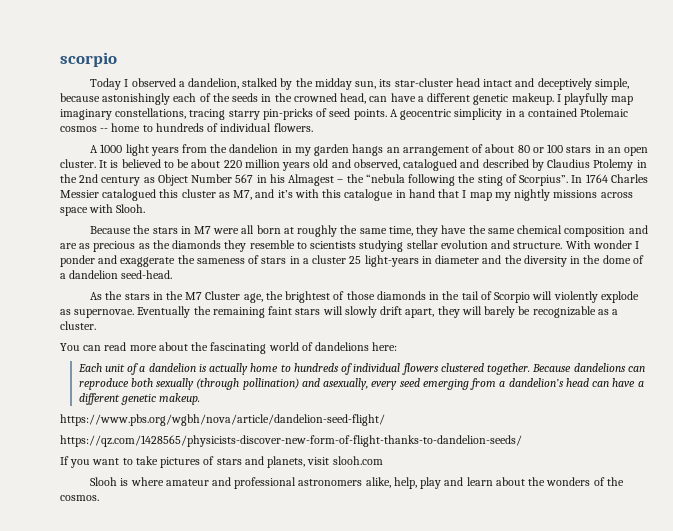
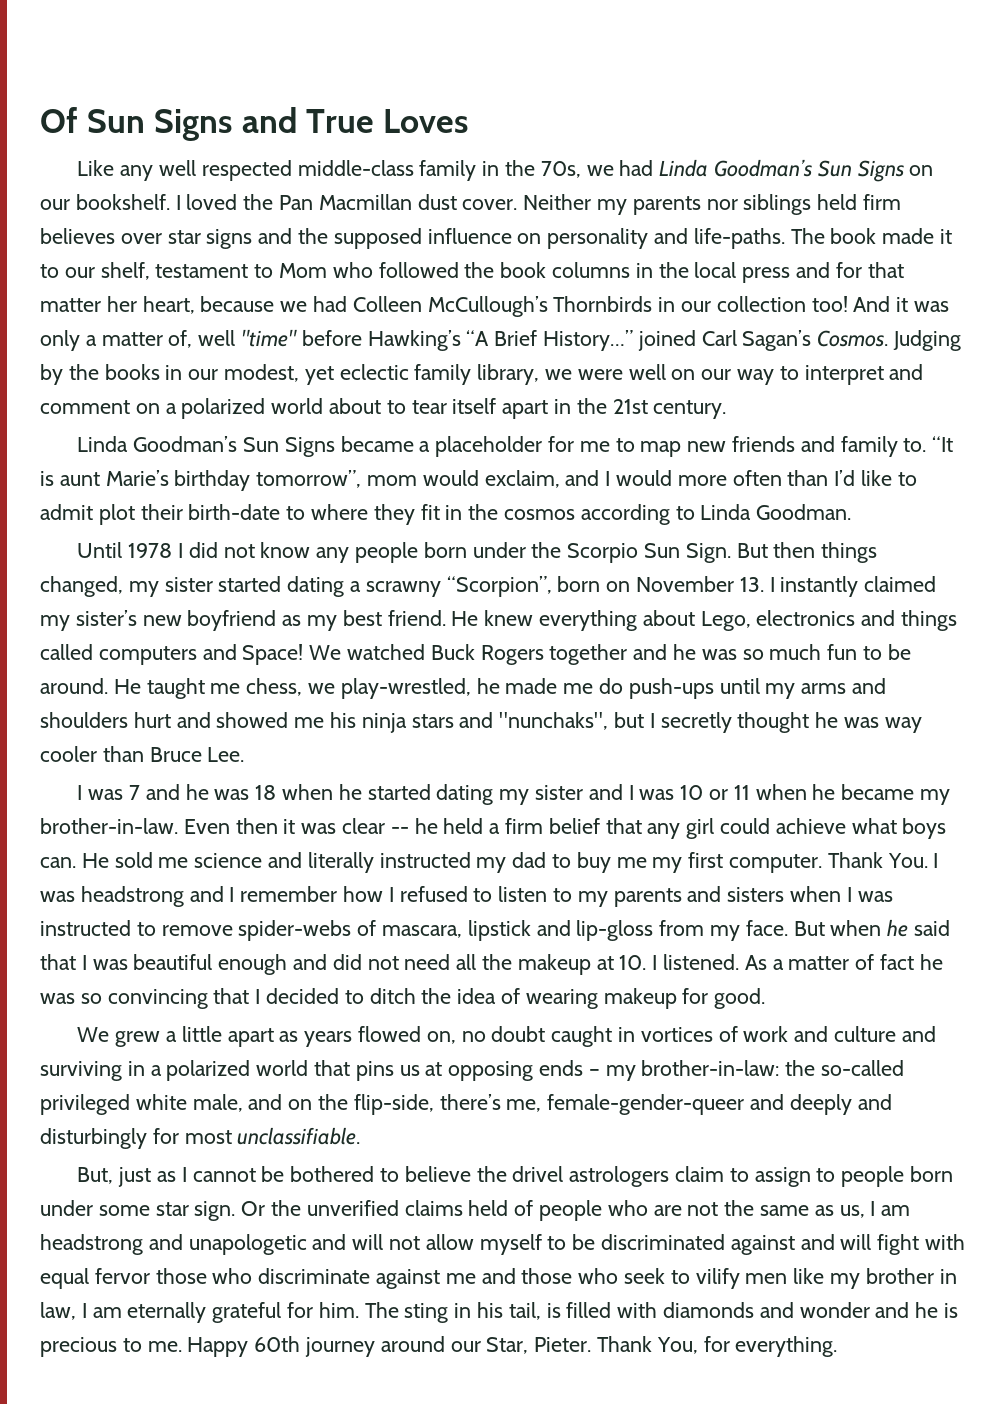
- scorpio
- Today I observed a dandelion, stalked by the midday sun, its star-cluster head intact and deceptively simple, because astonishingly each of the seeds in the crowned head, can have a different genetic makeup. I playfully map imaginary constellations, tracing starry pin-pricks of seed points. A geocentric simplicity in a contained Ptolemaic cosmos -- home to hundreds of individual flowers.
- A 1000 light years from the dandelion in my garden hangs an arrangement of about 80 or 100 stars in an open cluster. It is believed to be about 220 million years old and observed, catalogued and described by Claudius Ptolemy in the 2nd century as Object Number 567 in his Almagest – the “nebula following the sting of Scorpius”. In 1764 Charles Messier catalogued this cluster as M7, and it’s with this catalogue in hand that I map my nightly missions across space with Slooh.
- Because the stars in M7 were all born at roughly the same time, they have the same chemical composition and are as precious as the diamonds they resemble to scientists studying stellar evolution and structure. With wonder I ponder and exaggerate the sameness of stars in a cluster 25 light-years in diameter and the diversity in the dome of a dandelion seed-head.
- As the stars in the M7 Cluster age, the brightest of those diamonds in the tail of Scorpio will violently explode as supernovae. Eventually the remaining faint stars will slowly drift apart, they will barely be recognizable as a cluster.
- You can read more about the fascinating world of dandelions here:
- Each unit of a dandelion is actually home to hundreds of individual flowers clustered together. Because dandelions can reproduce both sexually (through pollination) and asexually, every seed emerging from a dandelion’s head can have a different genetic makeup.
- https://www.pbs.org/wgbh/nova/article/dandelion-seed-flight/
- https://qz.com/1428565/physicists-discover-new-form-of-flight-thanks-to-dandelion-seeds/
- If you want to take pictures of stars and planets, visit slooh.com
- Slooh is where amateur and professional astronomers alike, help, play and learn about the wonders of the cosmos.
+ Of Sun Signs and True Loves
+ Like any well respected middle-class family in the 70s, we had Linda Goodman’s Sun Signs on our bookshelf. I loved the Pan Macmillan dust cover. Neither my parents nor siblings held firm believes over star signs and the supposed influence on personality and life-paths. The book made it to our shelf, testament to Mom who followed the book columns in the local press and for that matter her heart, because we had Colleen McCullough’s Thornbirds in our collection too! And it was only a matter of, well "time" before Hawking’s “A Brief History…” joined Carl Sagan’s Cosmos. Judging by the books in our modest, yet eclectic family library, we were well on our way to interpret and comment on a polarized world about to tear itself apart in the 21st century.
+ Linda Goodman’s Sun Signs became a placeholder for me to map new friends and family to. “It is aunt Marie’s birthday tomorrow”, mom would exclaim, and I would more often than I’d like to admit plot their birth-date to where they fit in the cosmos according to Linda Goodman.
+ Until 1978 I did not know any people born under the Scorpio Sun Sign. But then things changed, my sister started dating a scrawny “Scorpion”, born on November 13. I instantly claimed my sister’s new boyfriend as my best friend. He knew everything about Lego, electronics and things called computers and Space! We watched Buck Rogers together and he was so much fun to be around. He taught me chess, we play-wrestled, he made me do push-ups until my arms and shoulders hurt and showed me his ninja stars and "nunchaks", but I secretly thought he was way cooler than Bruce Lee.
+ I was 7 and he was 18 when he started dating my sister and I was 10 or 11 when he became my brother-in-law. Even then it was clear -- he held a firm belief that any girl could achieve what boys can. He sold me science and literally instructed my dad to buy me my first computer. Thank You. I was headstrong and I remember how I refused to listen to my parents and sisters when I was instructed to remove spider-webs of mascara, lipstick and lip-gloss from my face. But when he said that I was beautiful enough and did not need all the makeup at 10. I listened. As a matter of fact he was so convincing that I decided to ditch the idea of wearing makeup for good.
+ We grew a little apart as years flowed on, no doubt caught in vortices of work and culture and surviving in a polarized world that pins us at opposing ends – my brother-in-law: the so-called privileged white male, and on the flip-side, there’s me, female-gender-queer and deeply and disturbingly for most unclassifiable.
+ But, just as I cannot be bothered to believe the drivel astrologers claim to assign to people born under some star sign. Or the unverified claims held of people who are not the same as us, I am headstrong and unapologetic and will not allow myself to be discriminated against and will fight with equal fervor those who discriminate against me and those who seek to vilify men like my brother in law, I am eternally grateful for him. The sting in his tail, is filled with diamonds and wonder and he is precious to me. Happy 60th journey around our Star, Pieter. Thank You, for everything.

